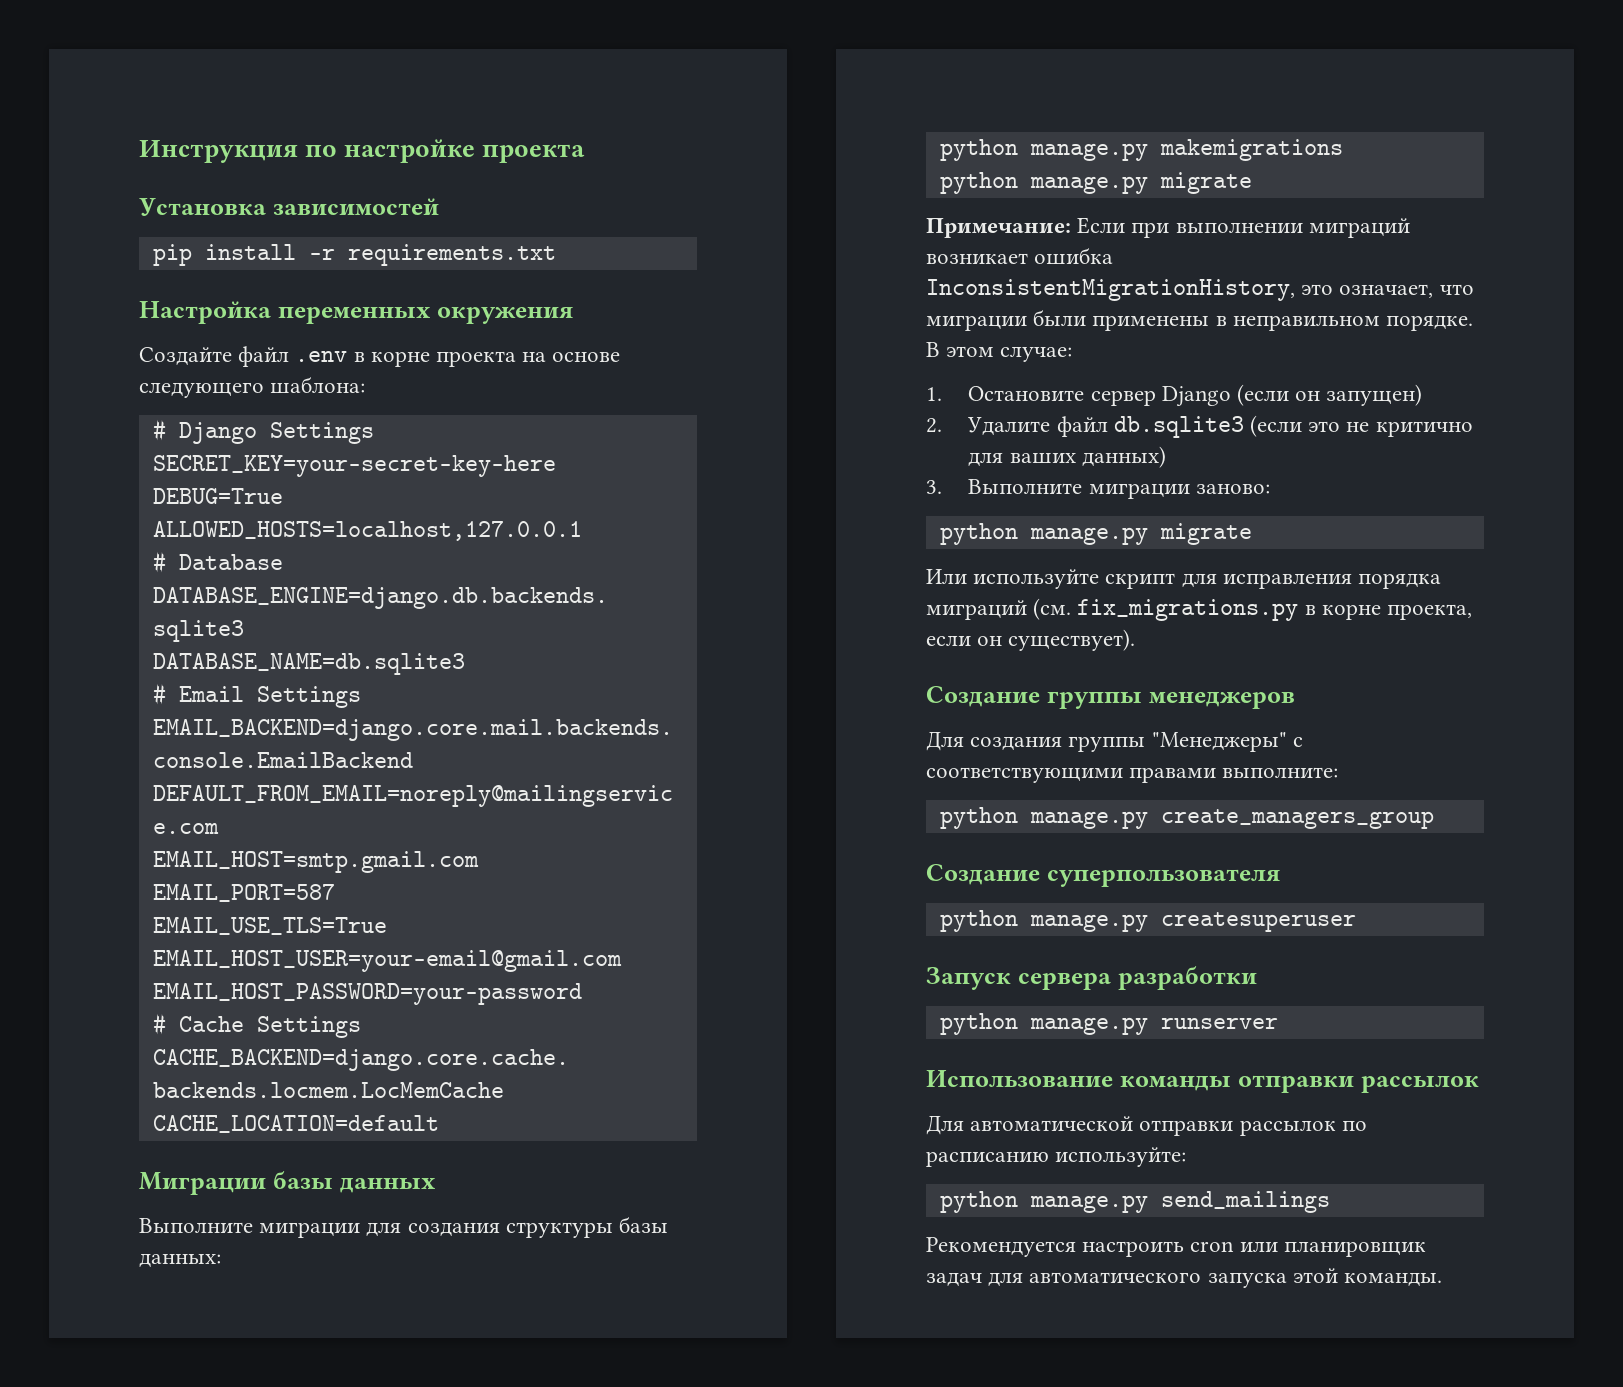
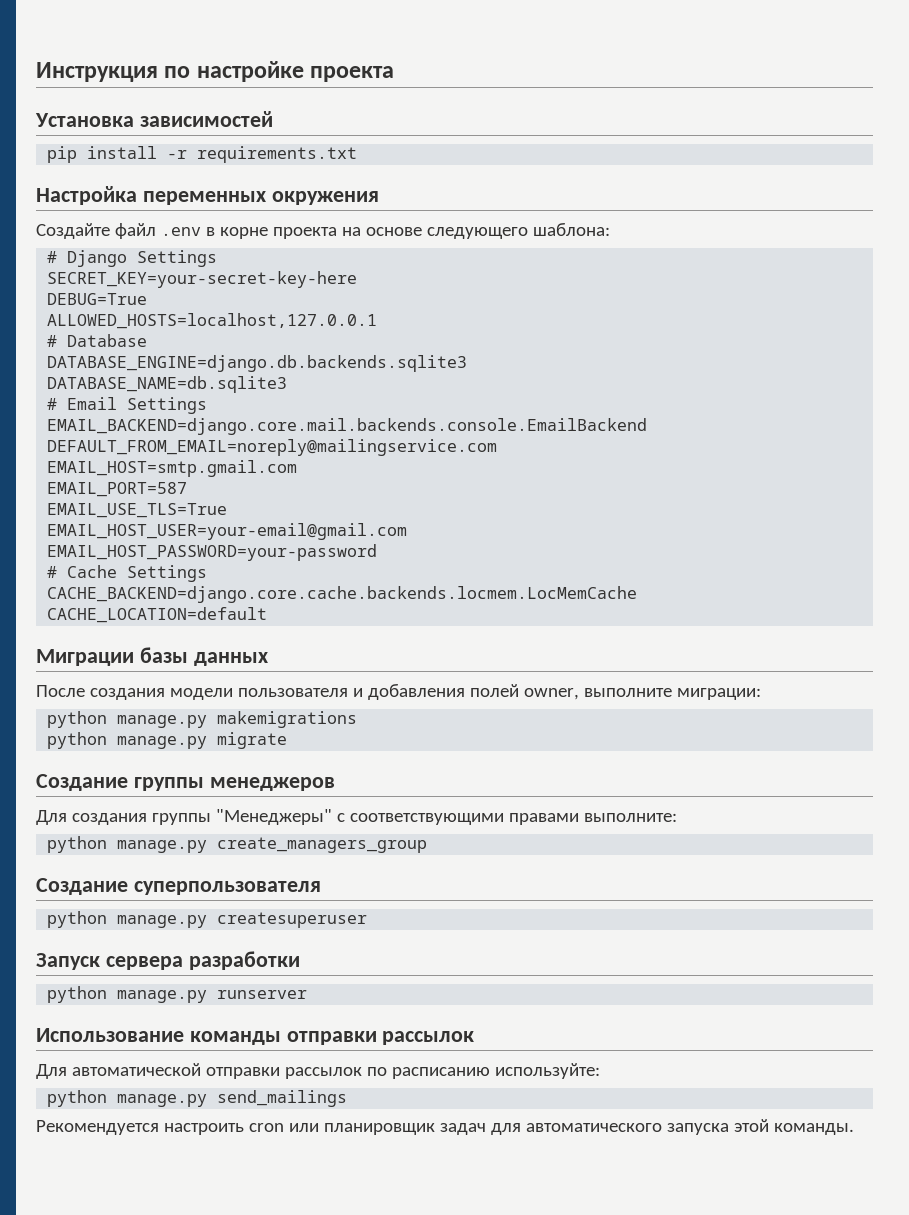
- Выполните миграции для создания структуры базы данных:
+ После создания модели пользователя и добавления полей owner, выполните миграции:
- Примечание: Если при выполнении миграций возникает ошибка InconsistentMigrationHistory, это означает, что миграции были применены в неправильном порядке. В этом случае:
- 1. Остановите сервер Django (если он запущен)
- 2. Удалите файл db.sqlite3 (если это не критично для ваших данных)
- 3. Выполните миграции заново:
- python manage.py migrate
- Или используйте скрипт для исправления порядка миграций (см. fix_migrations.py в корне проекта, если он существует).

